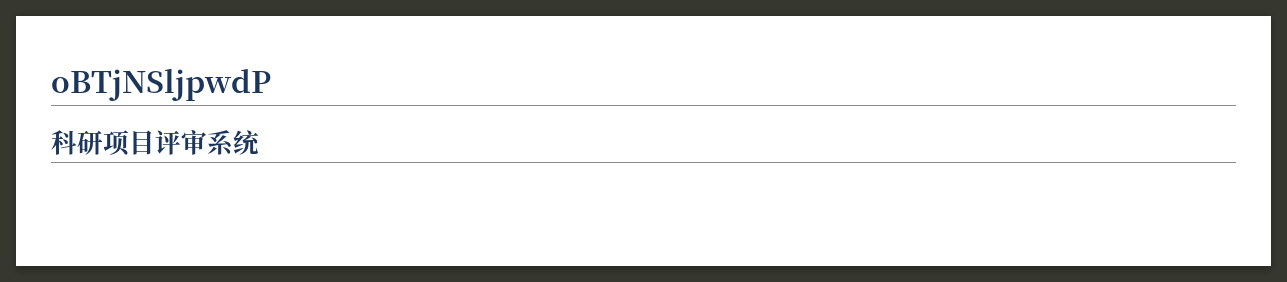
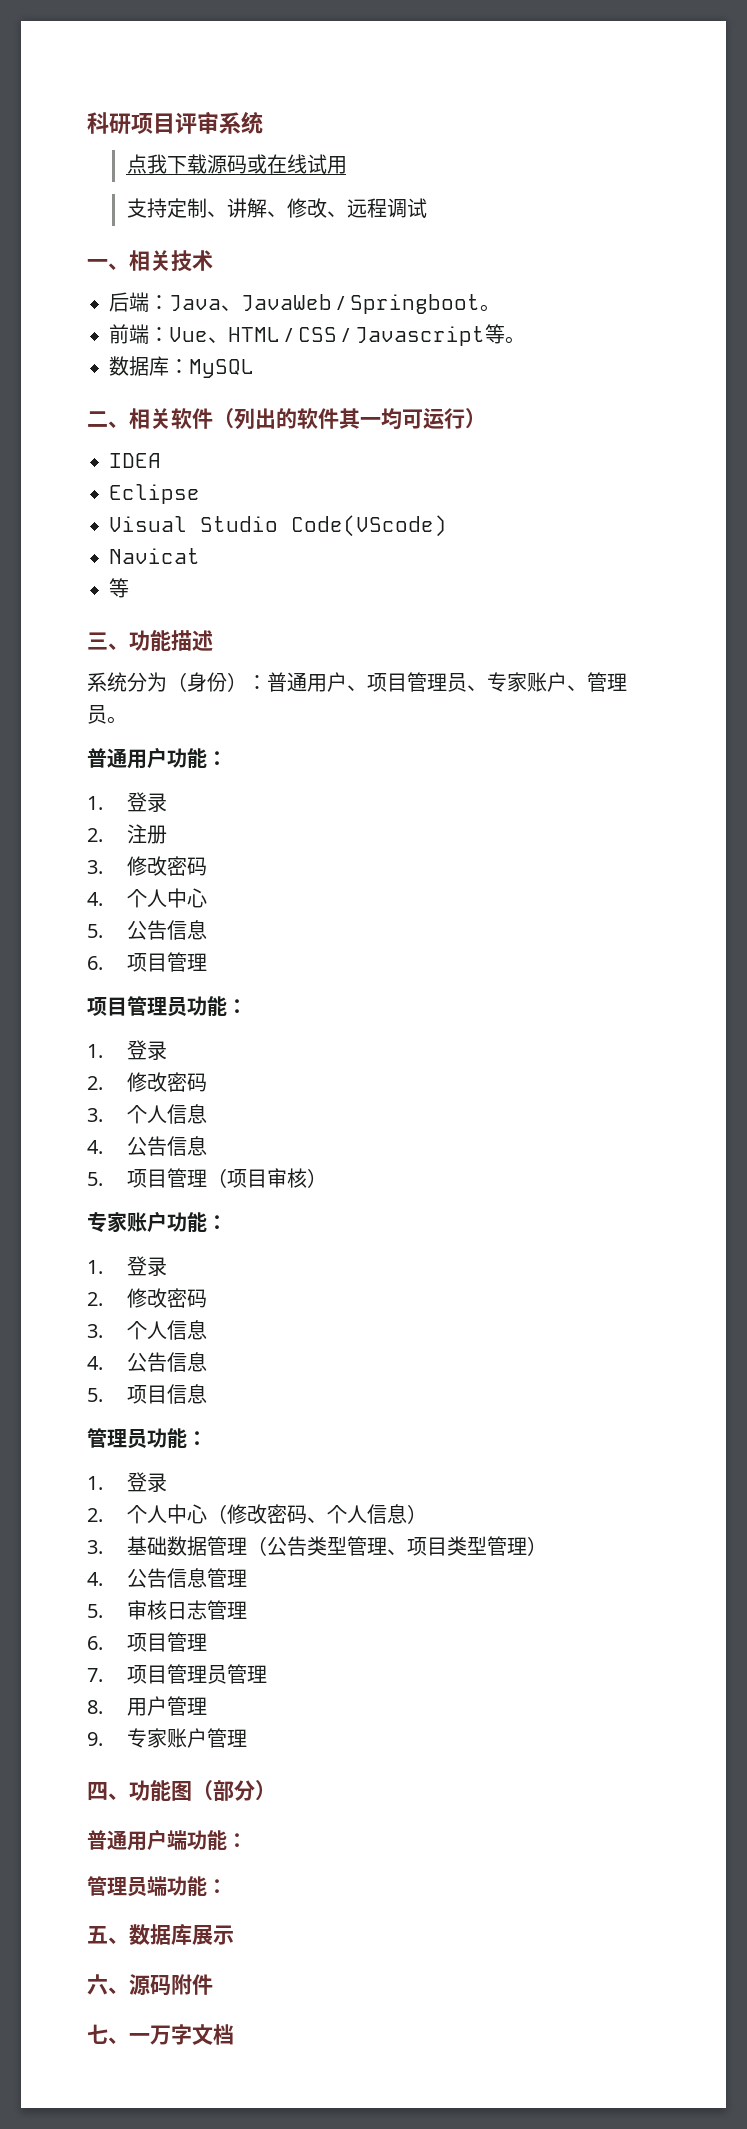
- oBTjNSljpwdP
+ 点我下载源码或在线试用
+ 支持定制、讲解、修改、远程调试
+ 一、相关技术
+ 后端：Java、JavaWeb / Springboot。
+ 前端：Vue、HTML / CSS / Javascript等。
+ 数据库：MySQL
+ 二、相关软件（列出的软件其一均可运行）
+ IDEA
+ Eclipse
+ Visual Studio Code(VScode)
+ Navicat
+ 等
+ 三、功能描述
+ 系统分为（身份）：普通用户、项目管理员、专家账户、管理员。
+ 普通用户功能：
+ 1.登录
+ 2.注册
+ 3.修改密码
+ 4.个人中心
+ 5.公告信息
+ 6.项目管理
+ 项目管理员功能：
+ 1.登录
+ 2.修改密码
+ 3.个人信息
+ 4.公告信息
+ 5.项目管理（项目审核）
+ 专家账户功能：
+ 1.登录
+ 2.修改密码
+ 3.个人信息
+ 4.公告信息
+ 5.项目信息
+ 管理员功能：
+ 1.登录
+ 2.个人中心（修改密码、个人信息）
+ 3.基础数据管理（公告类型管理、项目类型管理）
+ 4.公告信息管理
+ 5.审核日志管理
+ 6.项目管理
+ 7.项目管理员管理
+ 8.用户管理
+ 9.专家账户管理
+ 四、功能图（部分）
+ 普通用户端功能：
+ 管理员端功能：
+ 五、数据库展示
+ 六、源码附件
+ 七、一万字文档

